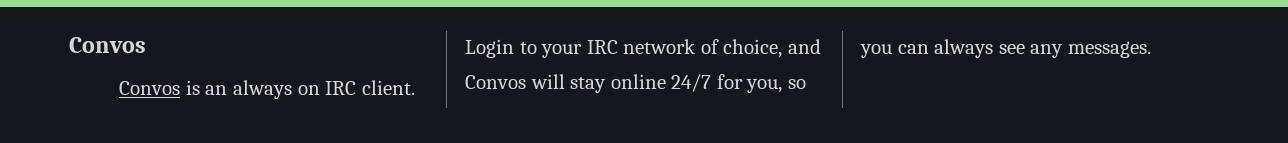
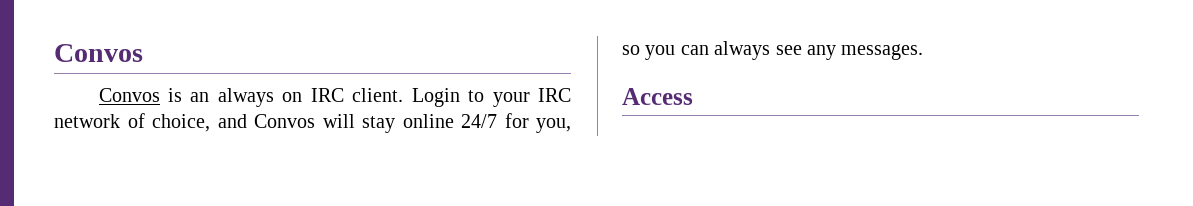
+ Access

